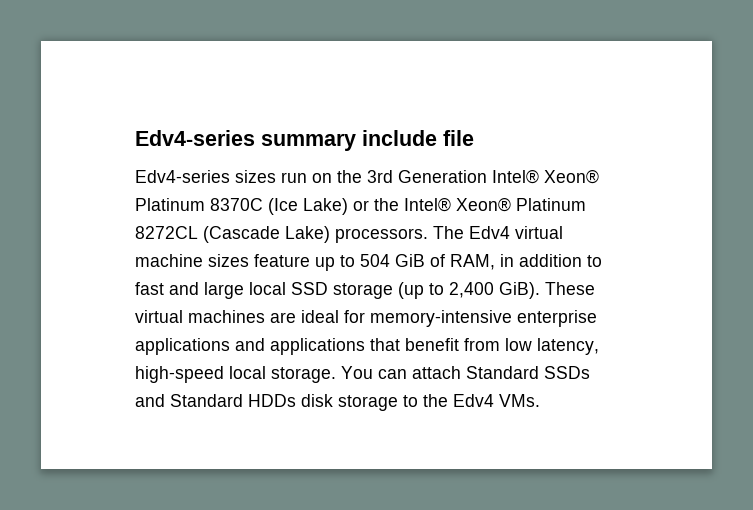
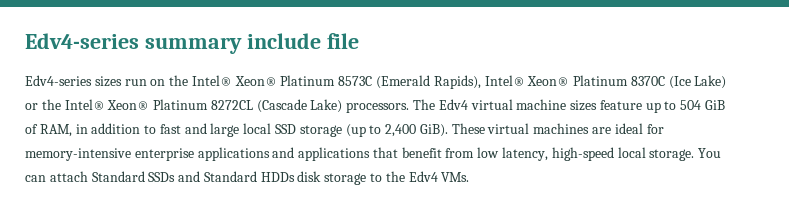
- Edv4-series sizes run on the 3rd Generation Intel® Xeon® Platinum 8370C (Ice Lake) or the Intel® Xeon® Platinum 8272CL (Cascade Lake) processors.
+ Edv4-series sizes run on the Intel® Xeon® Platinum 8573C (Emerald Rapids), Intel® Xeon® Platinum 8370C (Ice Lake) or the Intel® Xeon® Platinum 8272CL (Cascade Lake) processors.

